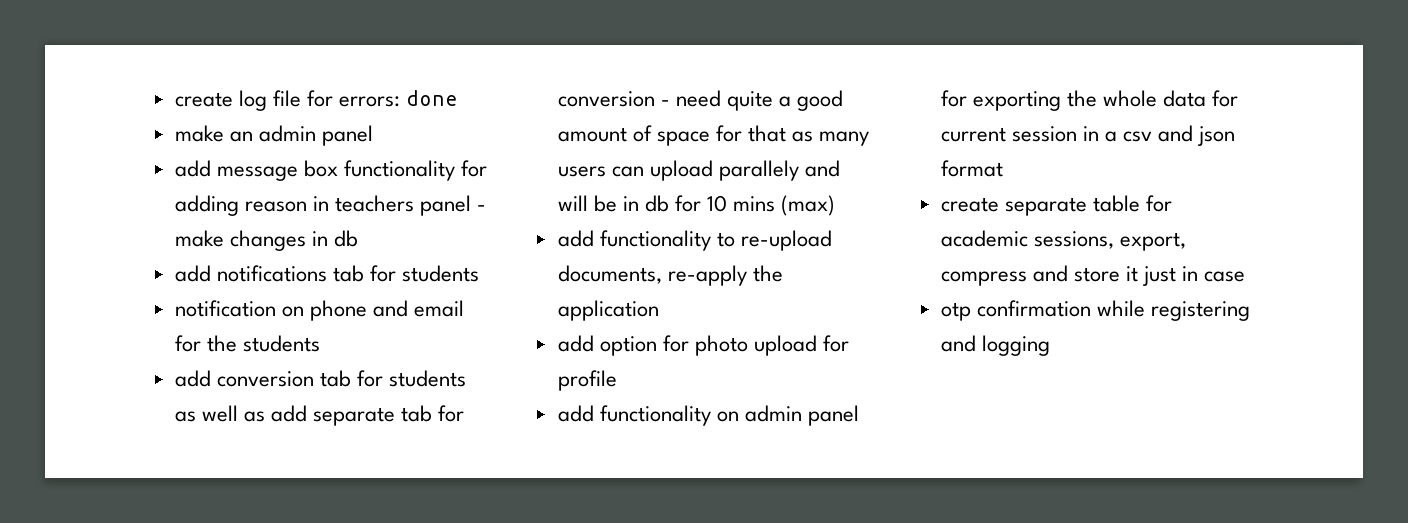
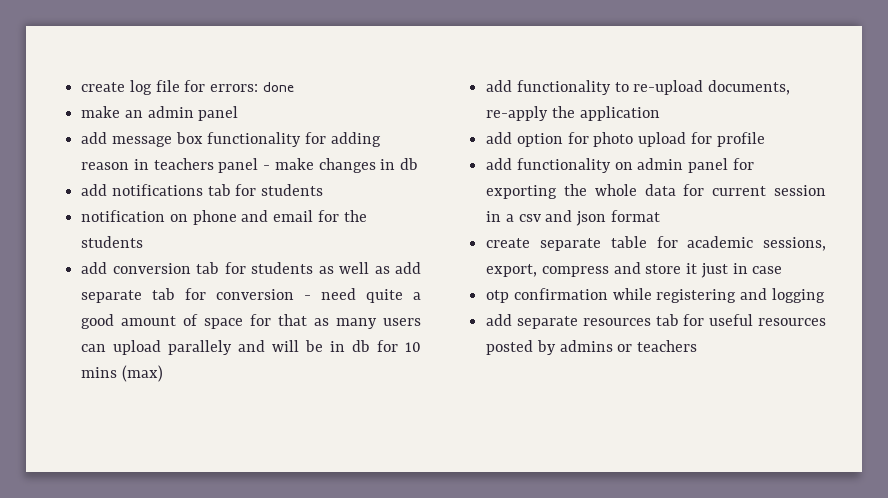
+ add separate resources tab for useful resources posted by admins or teachers

